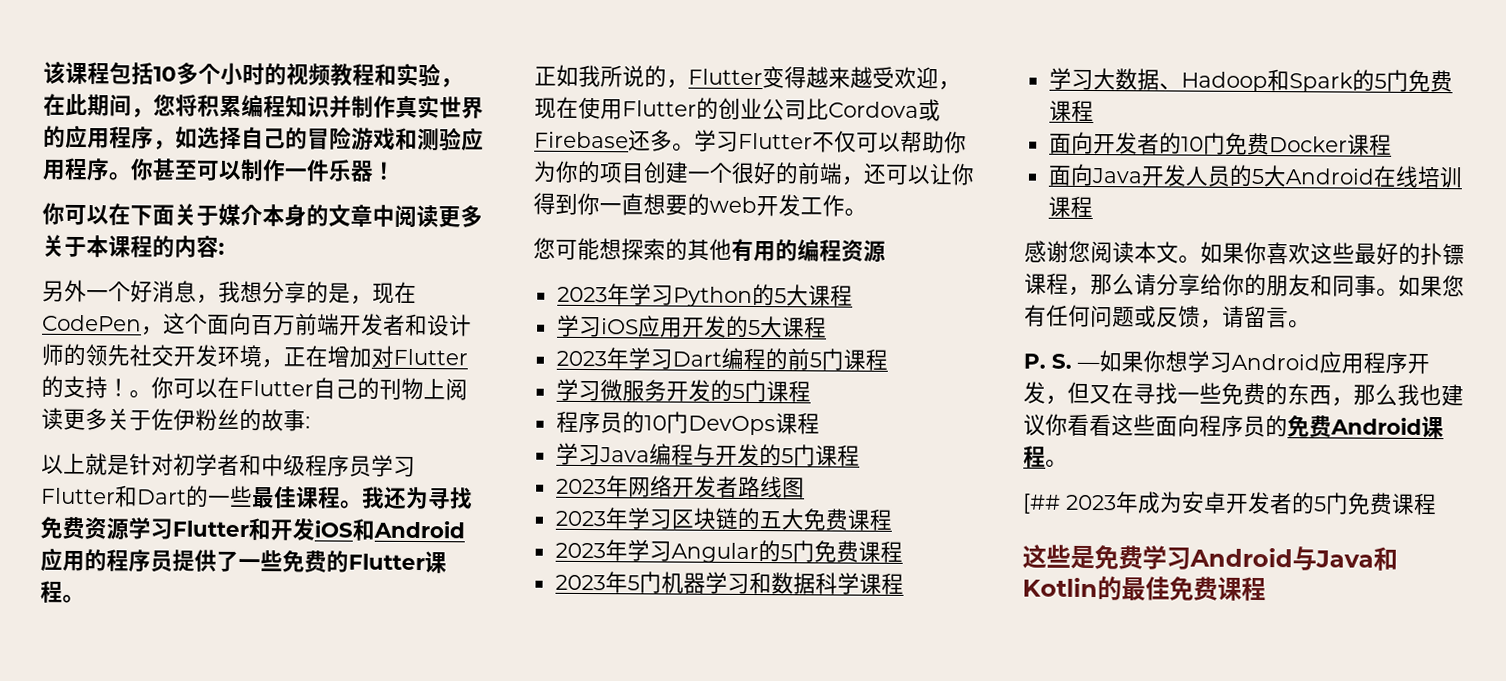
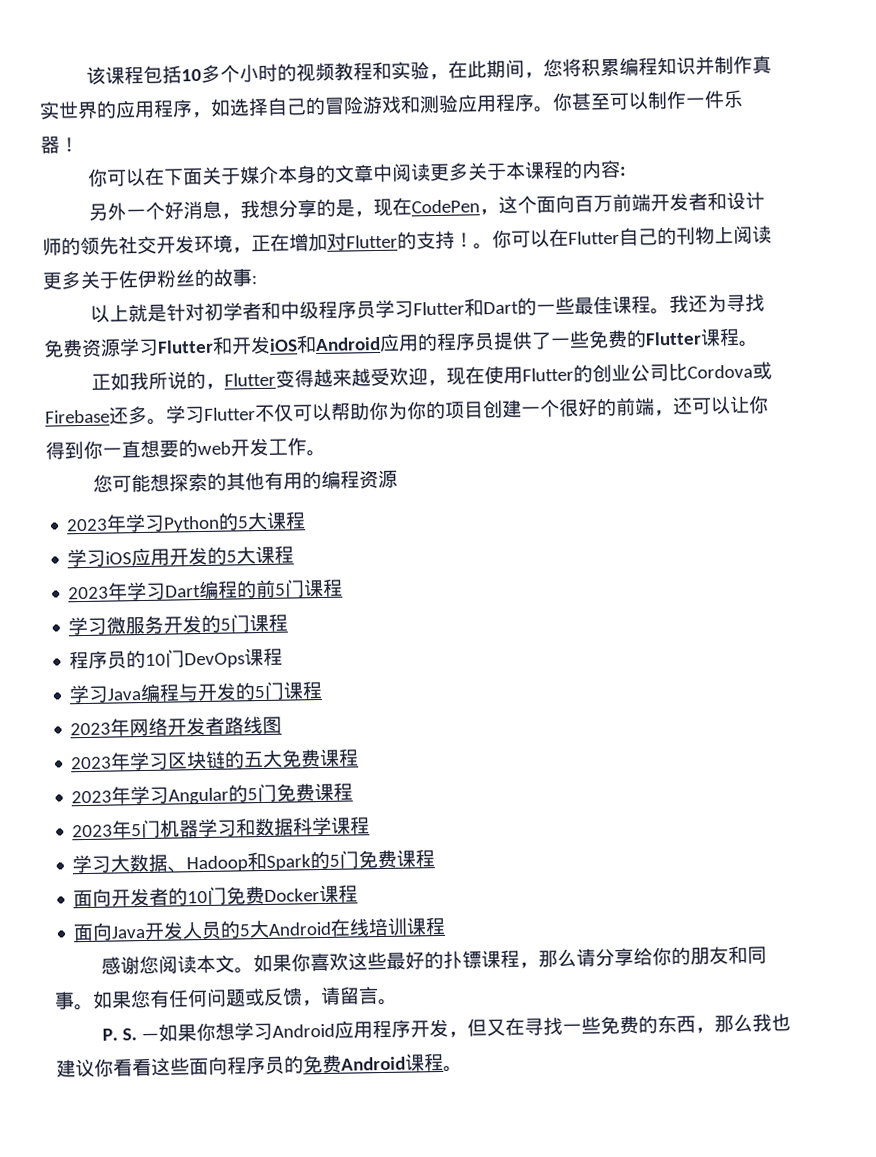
- [## 2023年成为安卓开发者的5门免费课程
- 这些是免费学习Android与Java和Kotlin的最佳免费课程

